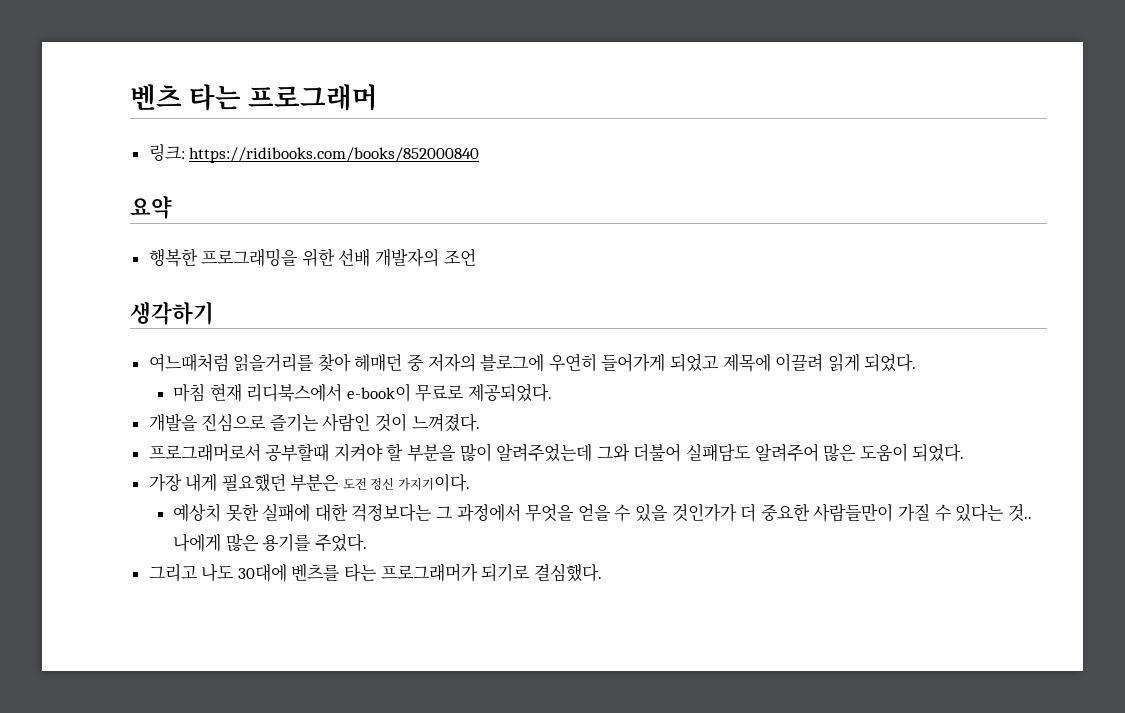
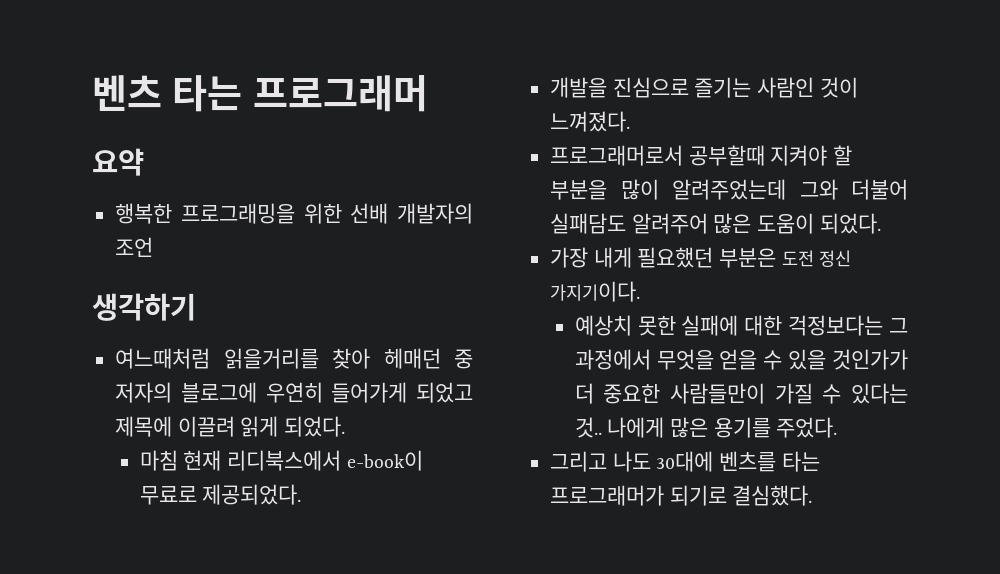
- 링크: https://ridibooks.com/books/852000840

